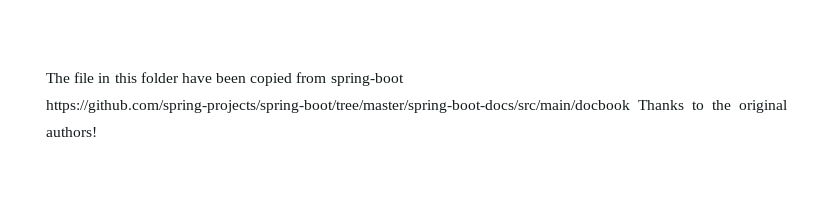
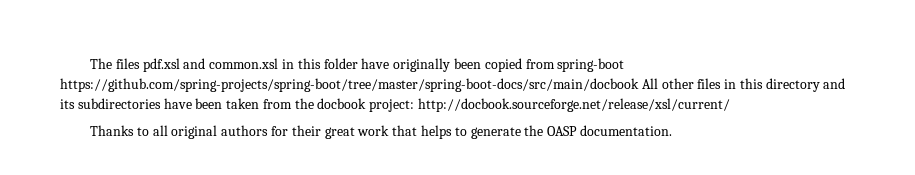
- The file in this folder have been copied from spring-boot https://github.com/spring-projects/spring-boot/tree/master/spring-boot-docs/src/main/docbook Thanks to the original authors!
+ The files pdf.xsl and common.xsl in this folder have originally been copied from spring-boot https://github.com/spring-projects/spring-boot/tree/master/spring-boot-docs/src/main/docbook All other files in this directory and its subdirectories have been taken from the docbook project: http://docbook.sourceforge.net/release/xsl/current/
+ Thanks to all original authors for their great work that helps to generate the OASP documentation.

